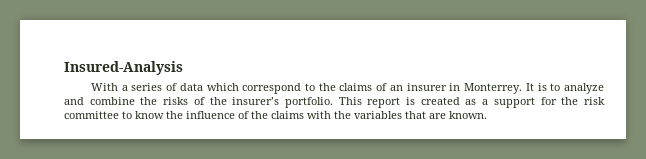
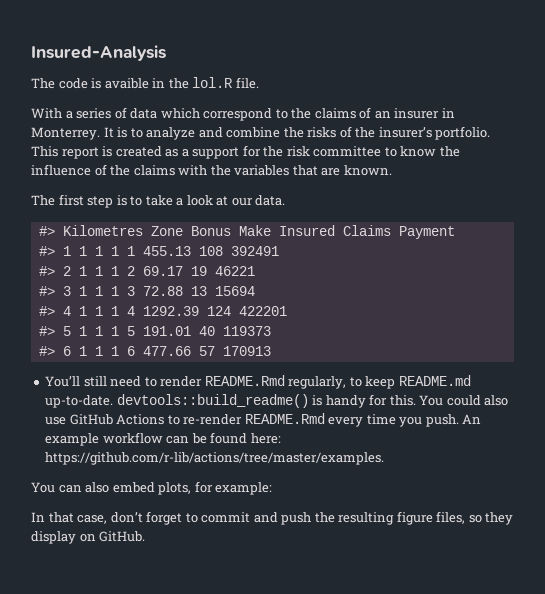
+ The code is avaible in the lol.R file.
+ The first step is to take a look at our data.
+ #> Kilometres Zone Bonus Make Insured Claims Payment
+ #> 1 1 1 1 1 455.13 108 392491
+ #> 2 1 1 1 2 69.17 19 46221
+ #> 3 1 1 1 3 72.88 13 15694
+ #> 4 1 1 1 4 1292.39 124 422201
+ #> 5 1 1 1 5 191.01 40 119373
+ #> 6 1 1 1 6 477.66 57 170913
+ You’ll still need to render README.Rmd regularly, to keep README.md up-to-date. devtools::build_readme() is handy for this. You could also use GitHub Actions to re-render README.Rmd every time you push. An example workflow can be found here: https://github.com/r-lib/actions/tree/master/examples.
+ You can also embed plots, for example:
+ In that case, don’t forget to commit and push the resulting figure files, so they display on GitHub.

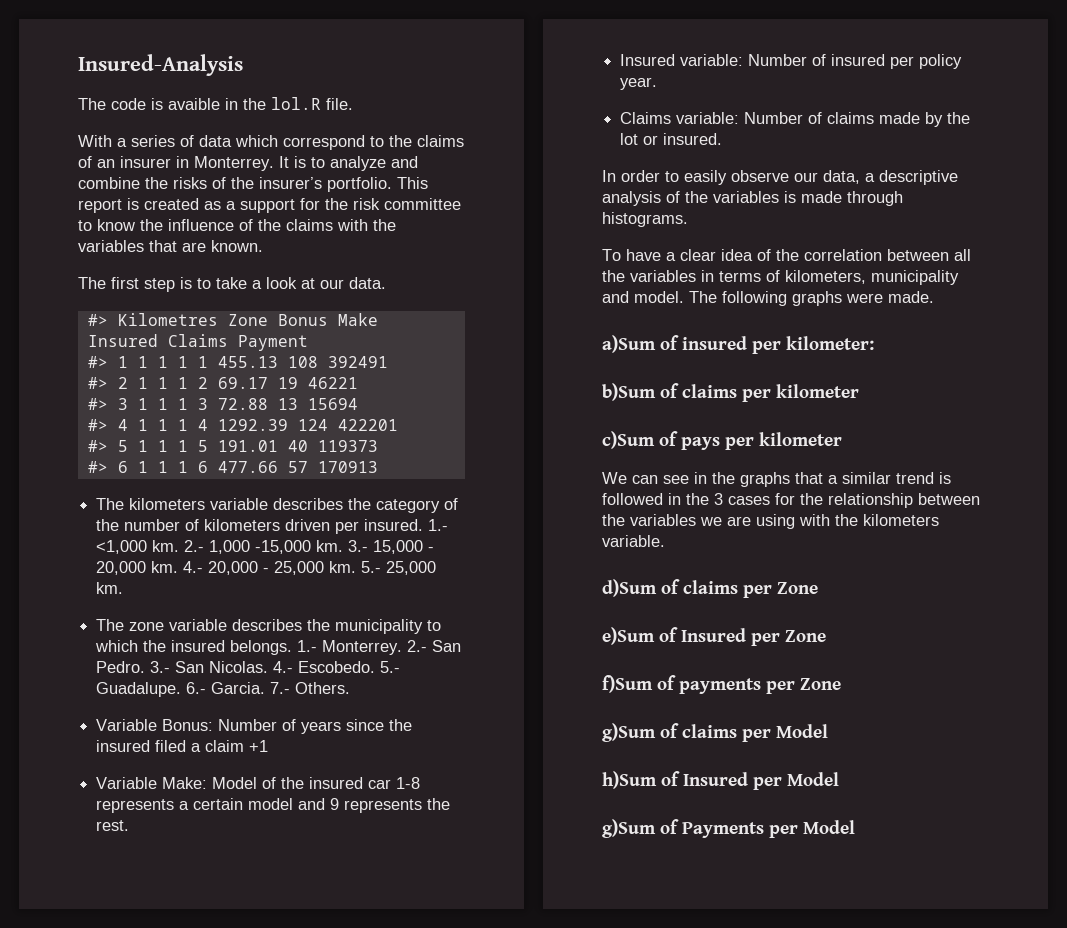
- You’ll still need to render README.Rmd regularly, to keep README.md up-to-date. devtools::build_readme() is handy for this. You could also use GitHub Actions to re-render README.Rmd every time you push. An example workflow can be found here: https://github.com/r-lib/actions/tree/master/examples.
- You can also embed plots, for example:
- In that case, don’t forget to commit and push the resulting figure files, so they display on GitHub.
+ The kilometers variable describes the category of the number of kilometers driven per insured. 1.- <1,000 km. 2.- 1,000 -15,000 km. 3.- 15,000 - 20,000 km. 4.- 20,000 - 25,000 km. 5.- 25,000 km.
+ The zone variable describes the municipality to which the insured belongs. 1.- Monterrey. 2.- San Pedro. 3.- San Nicolas. 4.- Escobedo. 5.- Guadalupe. 6.- Garcia. 7.- Others.
+ Variable Bonus: Number of years since the insured filed a claim +1
+ Variable Make: Model of the insured car 1-8 represents a certain model and 9 represents the rest.
+ Insured variable: Number of insured per policy year.
+ Claims variable: Number of claims made by the lot or insured.
+ In order to easily observe our data, a descriptive analysis of the variables is made through histograms.
+ To have a clear idea of the correlation between all the variables in terms of kilometers, municipality and model. The following graphs were made.
+ a)Sum of insured per kilometer:
+ b)Sum of claims per kilometer
+ c)Sum of pays per kilometer
+ We can see in the graphs that a similar trend is followed in the 3 cases for the relationship between the variables we are using with the kilometers variable.
+ d)Sum of claims per Zone
+ e)Sum of Insured per Zone
+ f)Sum of payments per Zone
+ g)Sum of claims per Model
+ h)Sum of Insured per Model
+ g)Sum of Payments per Model

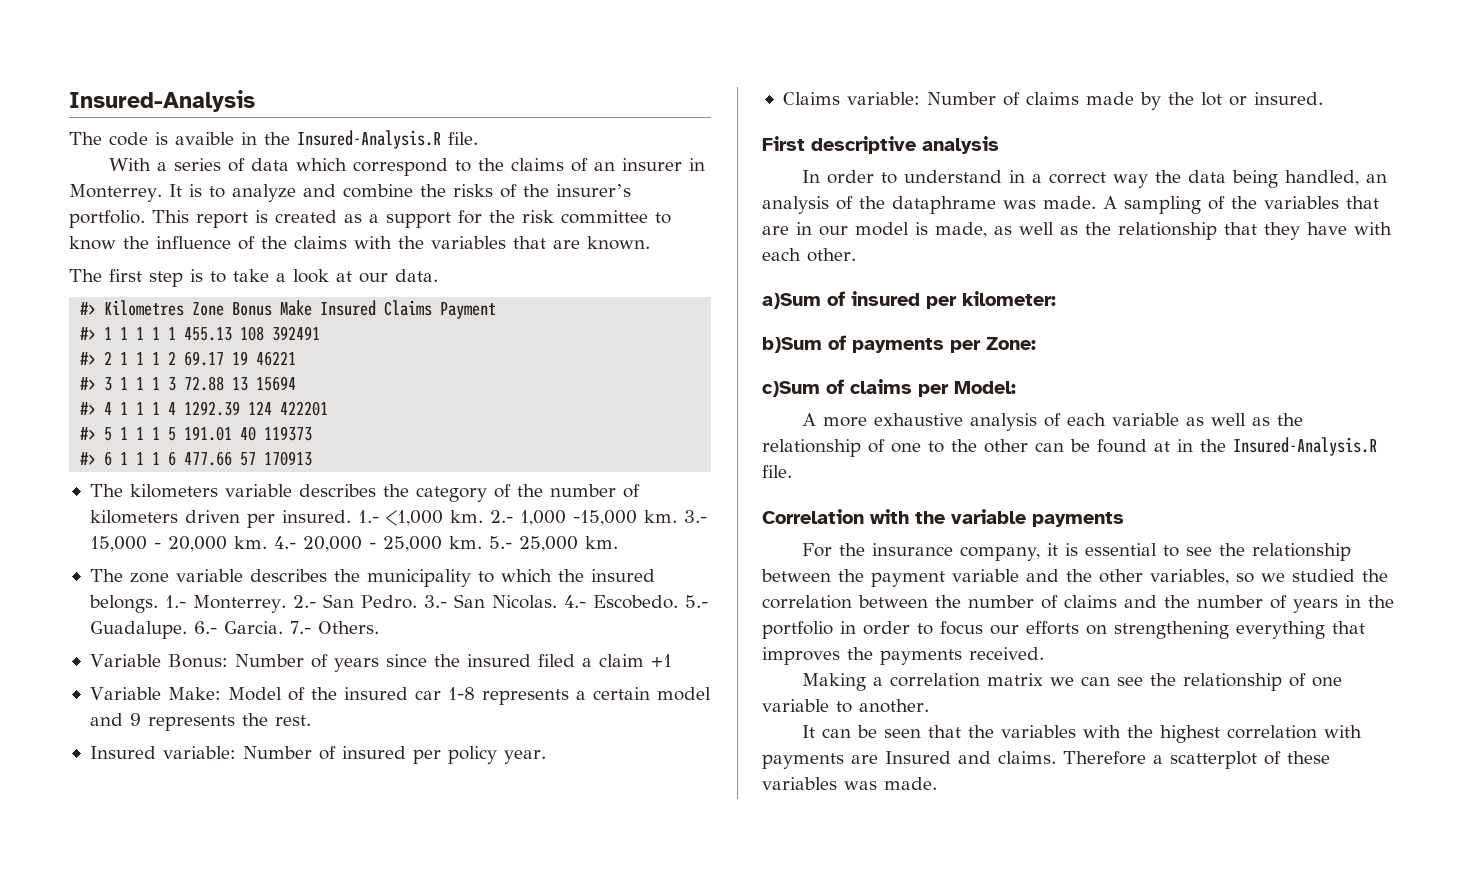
- The code is avaible in the lol.R file.
+ The code is avaible in the Insured-Analysis.R file.
+ First descriptive analysis
- In order to easily observe our data, a descriptive analysis of the variables is made through histograms.
- To have a clear idea of the correlation between all the variables in terms of kilometers, municipality and model. The following graphs were made.
+ In order to understand in a correct way the data being handled, an analysis of the dataphrame was made. A sampling of the variables that are in our model is made, as well as the relationship that they have with each other.
- b)Sum of claims per kilometer
+ b)Sum of payments per Zone:
- c)Sum of pays per kilometer
- We can see in the graphs that a similar trend is followed in the 3 cases for the relationship between the variables we are using with the kilometers variable.
- d)Sum of claims per Zone
- e)Sum of Insured per Zone
- f)Sum of payments per Zone
- g)Sum of claims per Model
- h)Sum of Insured per Model
- g)Sum of Payments per Model
+ c)Sum of claims per Model:
+ A more exhaustive analysis of each variable as well as the relationship of one to the other can be found at in the Insured-Analysis.R file.
+ Correlation with the variable payments
+ For the insurance company, it is essential to see the relationship between the payment variable and the other variables, so we studied the correlation between the number of claims and the number of years in the portfolio in order to focus our efforts on strengthening everything that improves the payments received.
+ Making a correlation matrix we can see the relationship of one variable to another.
+ It can be seen that the variables with the highest correlation with payments are Insured and claims. Therefore a scatterplot of these variables was made.

